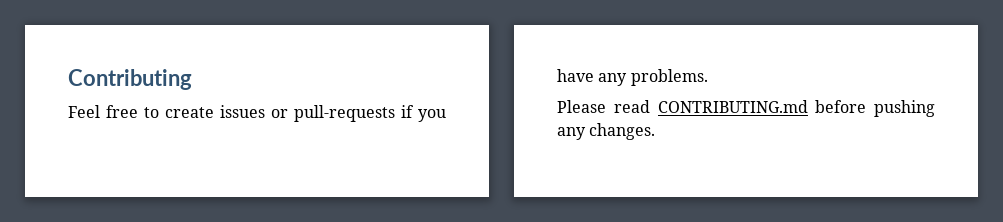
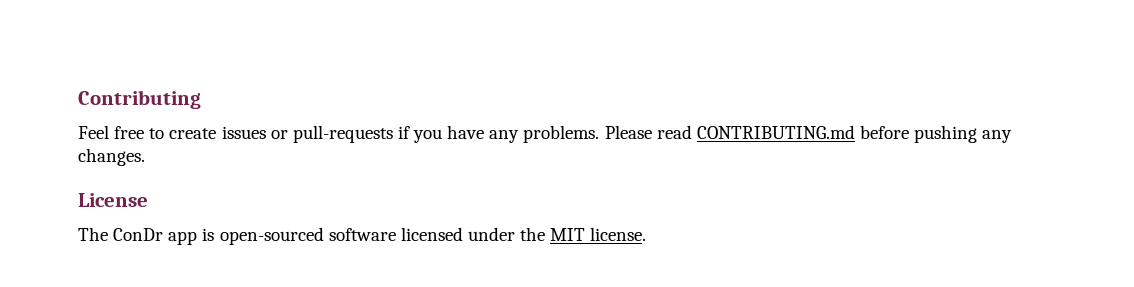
- Feel free to create issues or pull-requests if you have any problems.
- Please read CONTRIBUTING.md before pushing any changes.
+ Feel free to create issues or pull-requests if you have any problems. Please read CONTRIBUTING.md before pushing any changes.
+ License
+ The ConDr app is open-sourced software licensed under the MIT license.

